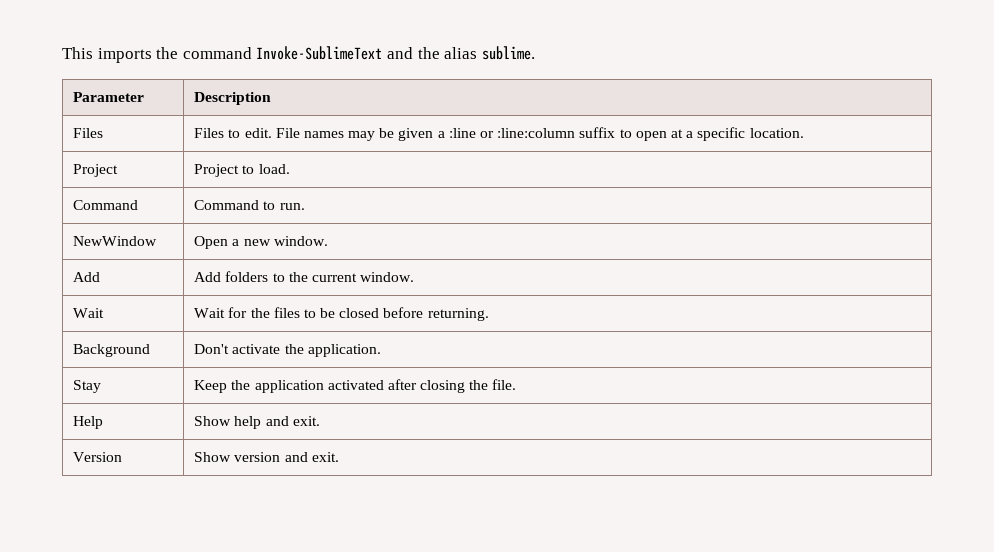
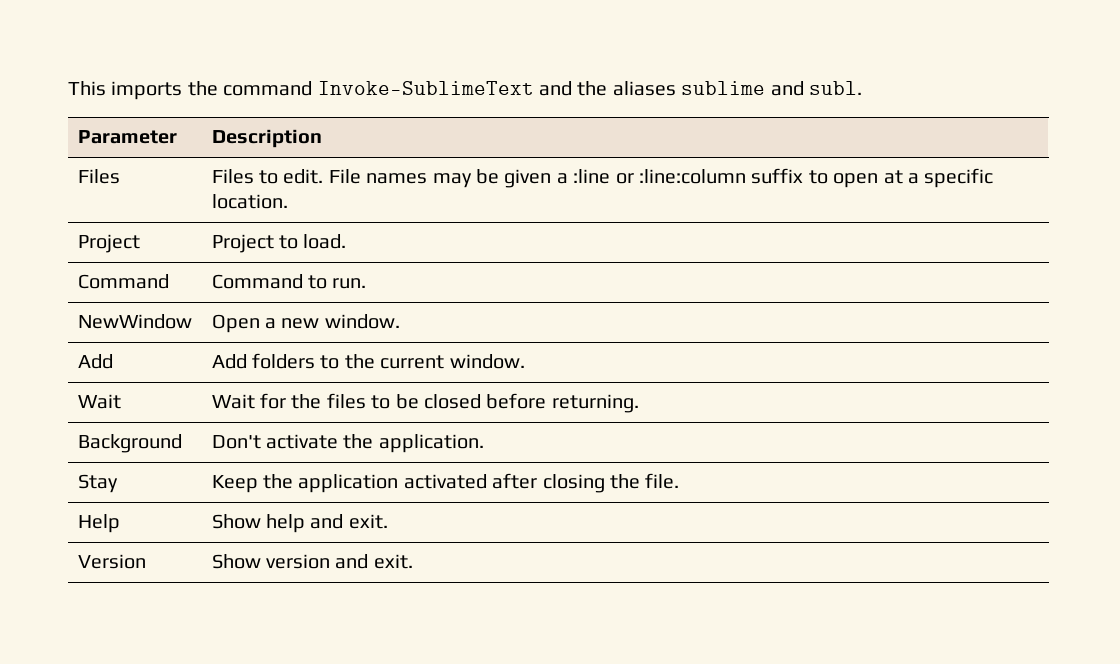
- This imports the command Invoke-SublimeText and the alias sublime.
+ This imports the command Invoke-SublimeText and the aliases sublime and subl.

